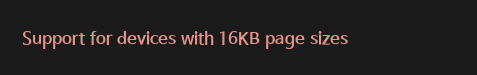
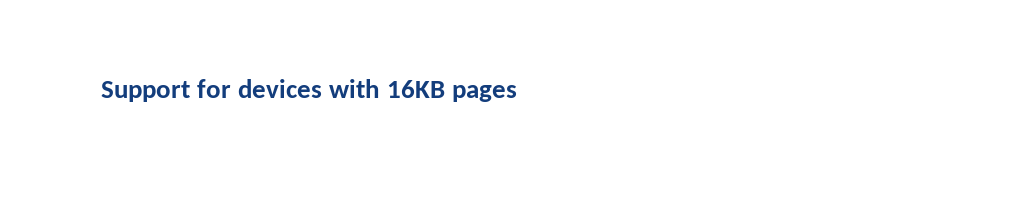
- Support for devices with 16KB page sizes
+ Support for devices with 16KB pages

